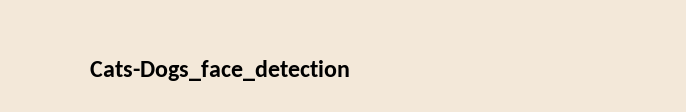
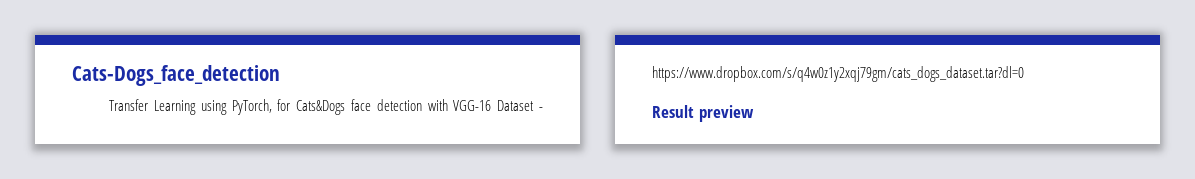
+ Transfer Learning using PyTorch, for Cats&Dogs face detection with VGG-16 Dataset - https://www.dropbox.com/s/q4w0z1y2xqj79gm/cats_dogs_dataset.tar?dl=0
+ Result preview

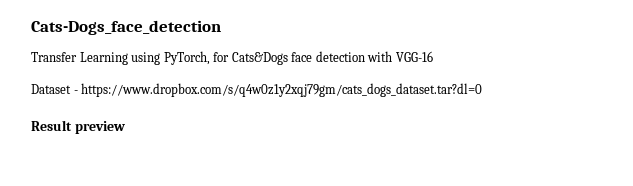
- Transfer Learning using PyTorch, for Cats&Dogs face detection with VGG-16 Dataset - https://www.dropbox.com/s/q4w0z1y2xqj79gm/cats_dogs_dataset.tar?dl=0
+ Transfer Learning using PyTorch, for Cats&Dogs face detection with VGG-16
+ Dataset - https://www.dropbox.com/s/q4w0z1y2xqj79gm/cats_dogs_dataset.tar?dl=0

